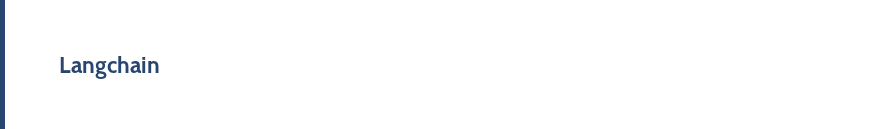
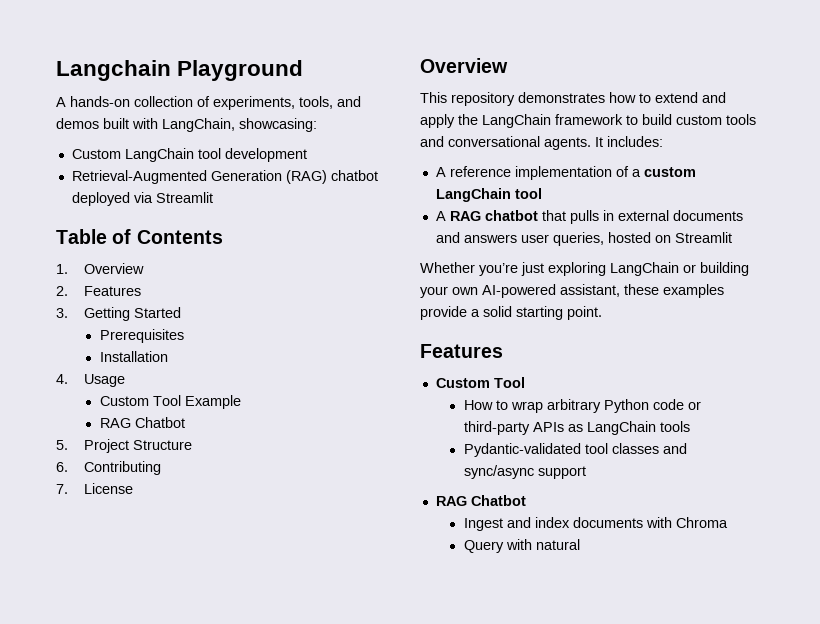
- Langchain
+ Langchain Playground
+ A hands-on collection of experiments, tools, and demos built with LangChain, showcasing:
+ Custom LangChain tool development
+ Retrieval-Augmented Generation (RAG) chatbot deployed via Streamlit
+ Table of Contents
+ 1. Overview
+ 2. Features
+ 3. Getting Started
+ Prerequisites
+ Installation
+ 4. Usage
+ Custom Tool Example
+ RAG Chatbot
+ 5. Project Structure
+ 6. Contributing
+ 7. License
+ Overview
+ This repository demonstrates how to extend and apply the LangChain framework to build custom tools and conversational agents. It includes:
+ A reference implementation of a custom LangChain tool
+ A RAG chatbot that pulls in external documents and answers user queries, hosted on Streamlit
+ Whether you’re just exploring LangChain or building your own AI-powered assistant, these examples provide a solid starting point.
+ Features
+ Custom Tool
+ How to wrap arbitrary Python code or third-party APIs as LangChain tools
+ Pydantic-validated tool classes and sync/async support
+ RAG Chatbot
+ Ingest and index documents with Chroma
+ Query with natural

